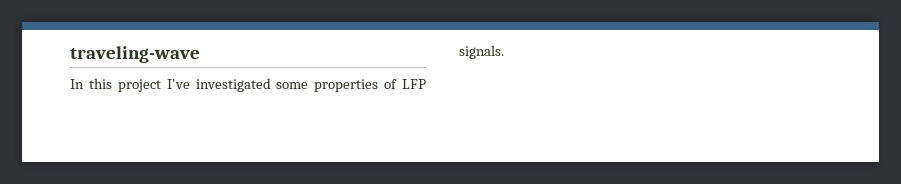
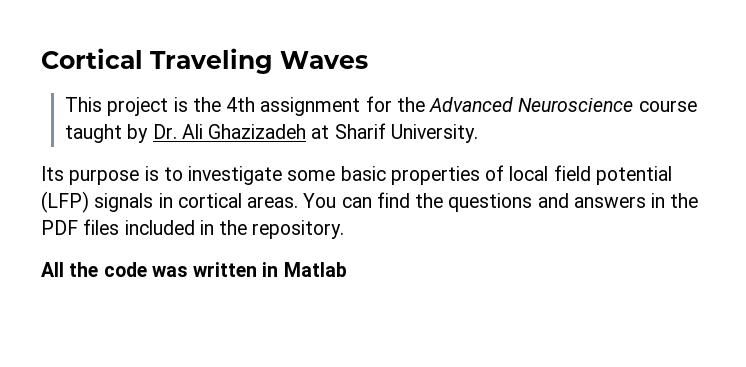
- traveling-wave
- In this project I've investigated some properties of LFP signals.
+ Cortical Traveling Waves
+ This project is the 4th assignment for the Advanced Neuroscience course taught by Dr. Ali Ghazizadeh at Sharif University.
+ Its purpose is to investigate some basic properties of local field potential (LFP) signals in cortical areas. You can find the questions and answers in the PDF files included in the repository.
+ All the code was written in Matlab

